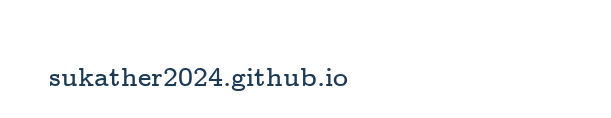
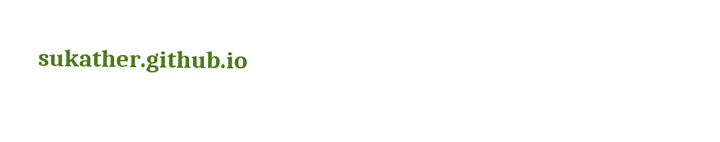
- sukather2024.github.io
+ sukather.github.io

